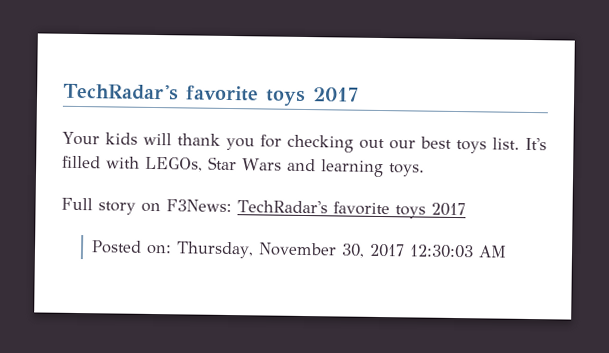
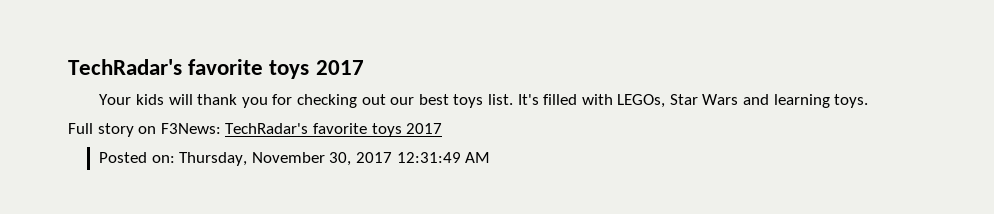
- Posted on: Thursday, November 30, 2017 12:30:03 AM
+ Posted on: Thursday, November 30, 2017 12:31:49 AM

